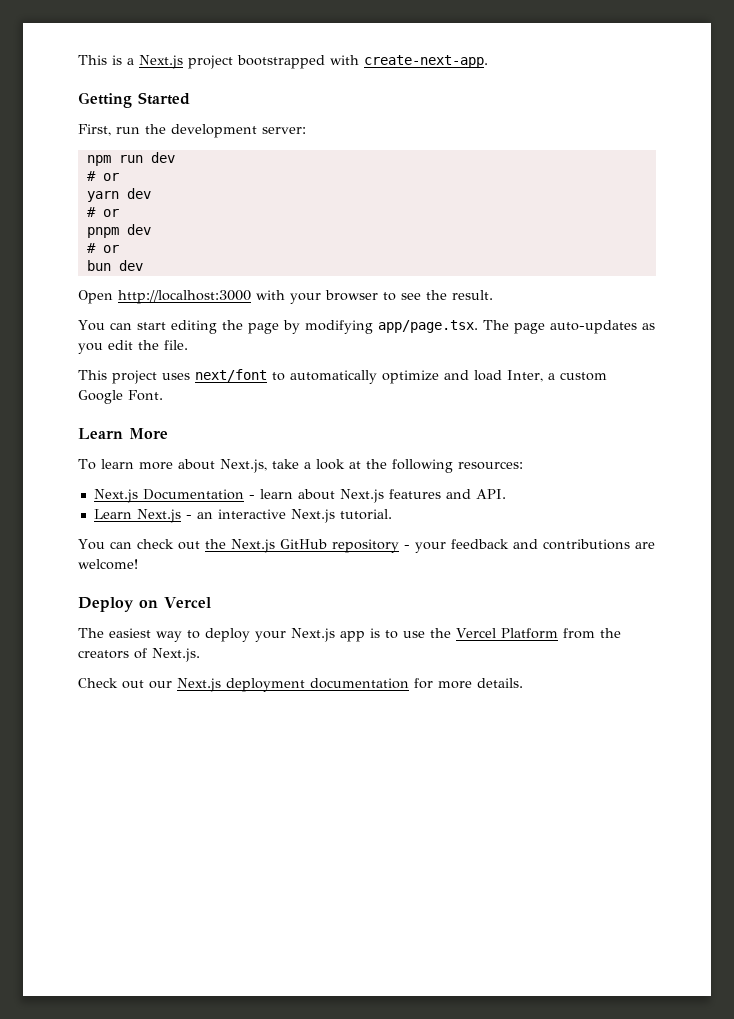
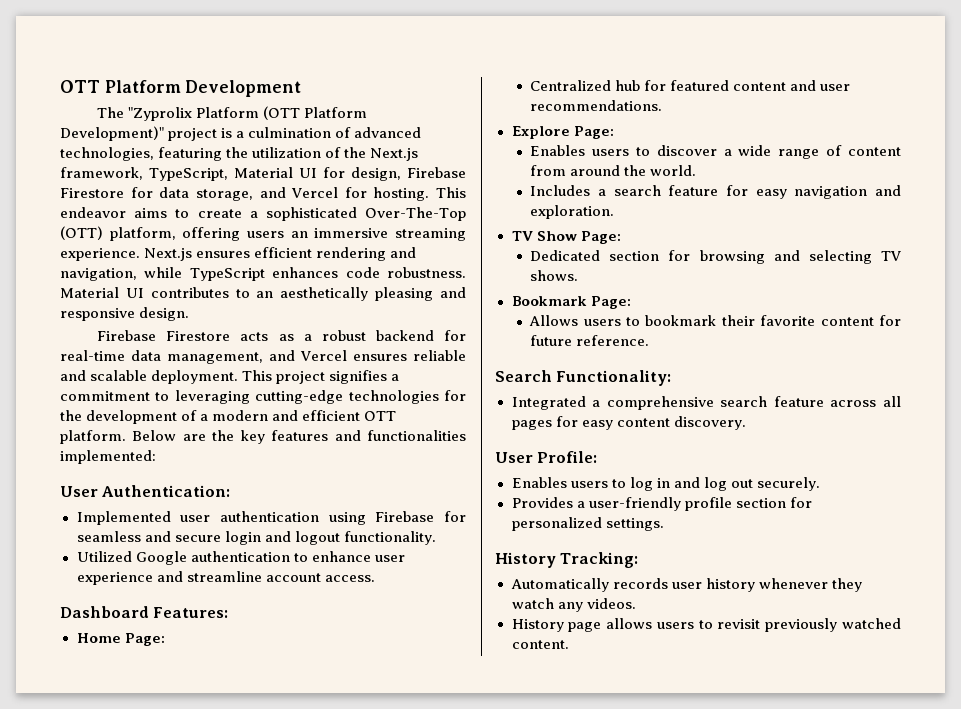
- This is a Next.js project bootstrapped with create-next-app.
- Getting Started
- First, run the development server:
- npm run dev
- # or
- yarn dev
- # or
- pnpm dev
- # or
- bun dev
- Open http://localhost:3000 with your browser to see the result.
- You can start editing the page by modifying app/page.tsx. The page auto-updates as you edit the file.
- This project uses next/font to automatically optimize and load Inter, a custom Google Font.
- Learn More
- To learn more about Next.js, take a look at the following resources:
- Next.js Documentation - learn about Next.js features and API.
- Learn Next.js - an interactive Next.js tutorial.
- You can check out the Next.js GitHub repository - your feedback and contributions are welcome!
- Deploy on Vercel
- The easiest way to deploy your Next.js app is to use the Vercel Platform from the creators of Next.js.
- Check out our Next.js deployment documentation for more details.
+ OTT Platform Development
+ The "Zyprolix Platform (OTT Platform Development)" project is a culmination of advanced technologies, featuring the utilization of the Next.js framework, TypeScript, Material UI for design, Firebase Firestore for data storage, and Vercel for hosting. This endeavor aims to create a sophisticated Over-The-Top (OTT) platform, offering users an immersive streaming experience. Next.js ensures efficient rendering and navigation, while TypeScript enhances code robustness. Material UI contributes to an aesthetically pleasing and responsive design.
+ Firebase Firestore acts as a robust backend for real-time data management, and Vercel ensures reliable and scalable deployment. This project signifies a commitment to leveraging cutting-edge technologies for the development of a modern and efficient OTT platform. Below are the key features and functionalities implemented:
+ User Authentication:
+ Implemented user authentication using Firebase for seamless and secure login and logout functionality.
+ Utilized Google authentication to enhance user experience and streamline account access.
+ Dashboard Features:
+ Home Page:
+ Centralized hub for featured content and user recommendations.
+ Explore Page:
+ Enables users to discover a wide range of content from around the world.
+ Includes a search feature for easy navigation and exploration.
+ TV Show Page:
+ Dedicated section for browsing and selecting TV shows.
+ Bookmark Page:
+ Allows users to bookmark their favorite content for future reference.
+ Search Functionality:
+ Integrated a comprehensive search feature across all pages for easy content discovery.
+ User Profile:
+ Enables users to log in and log out securely.
+ Provides a user-friendly profile section for personalized settings.
+ History Tracking:
+ Automatically records user history whenever they watch any videos.
+ History page allows users to revisit previously watched content.

